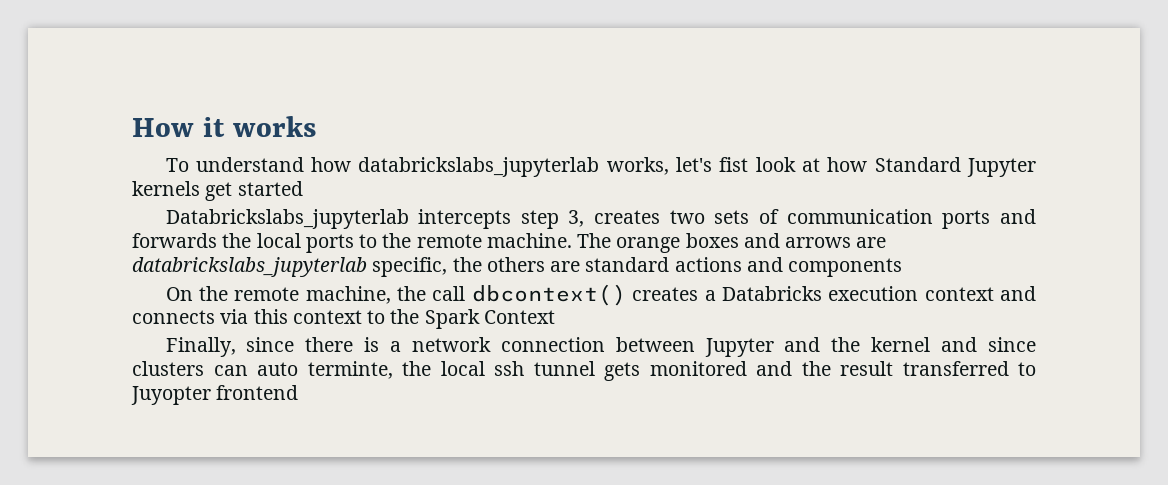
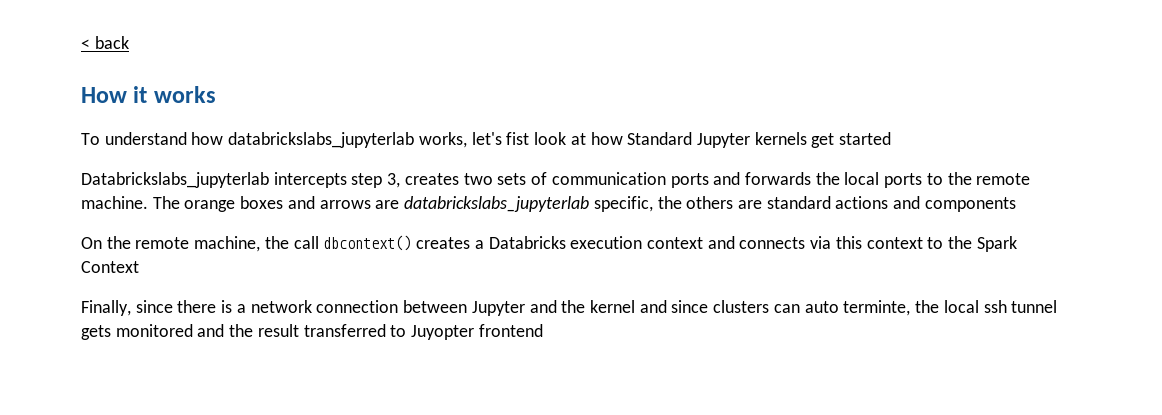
+ < back

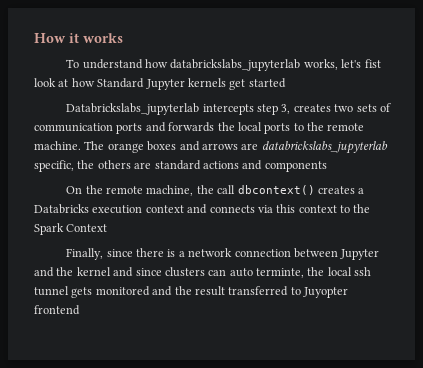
- < back

